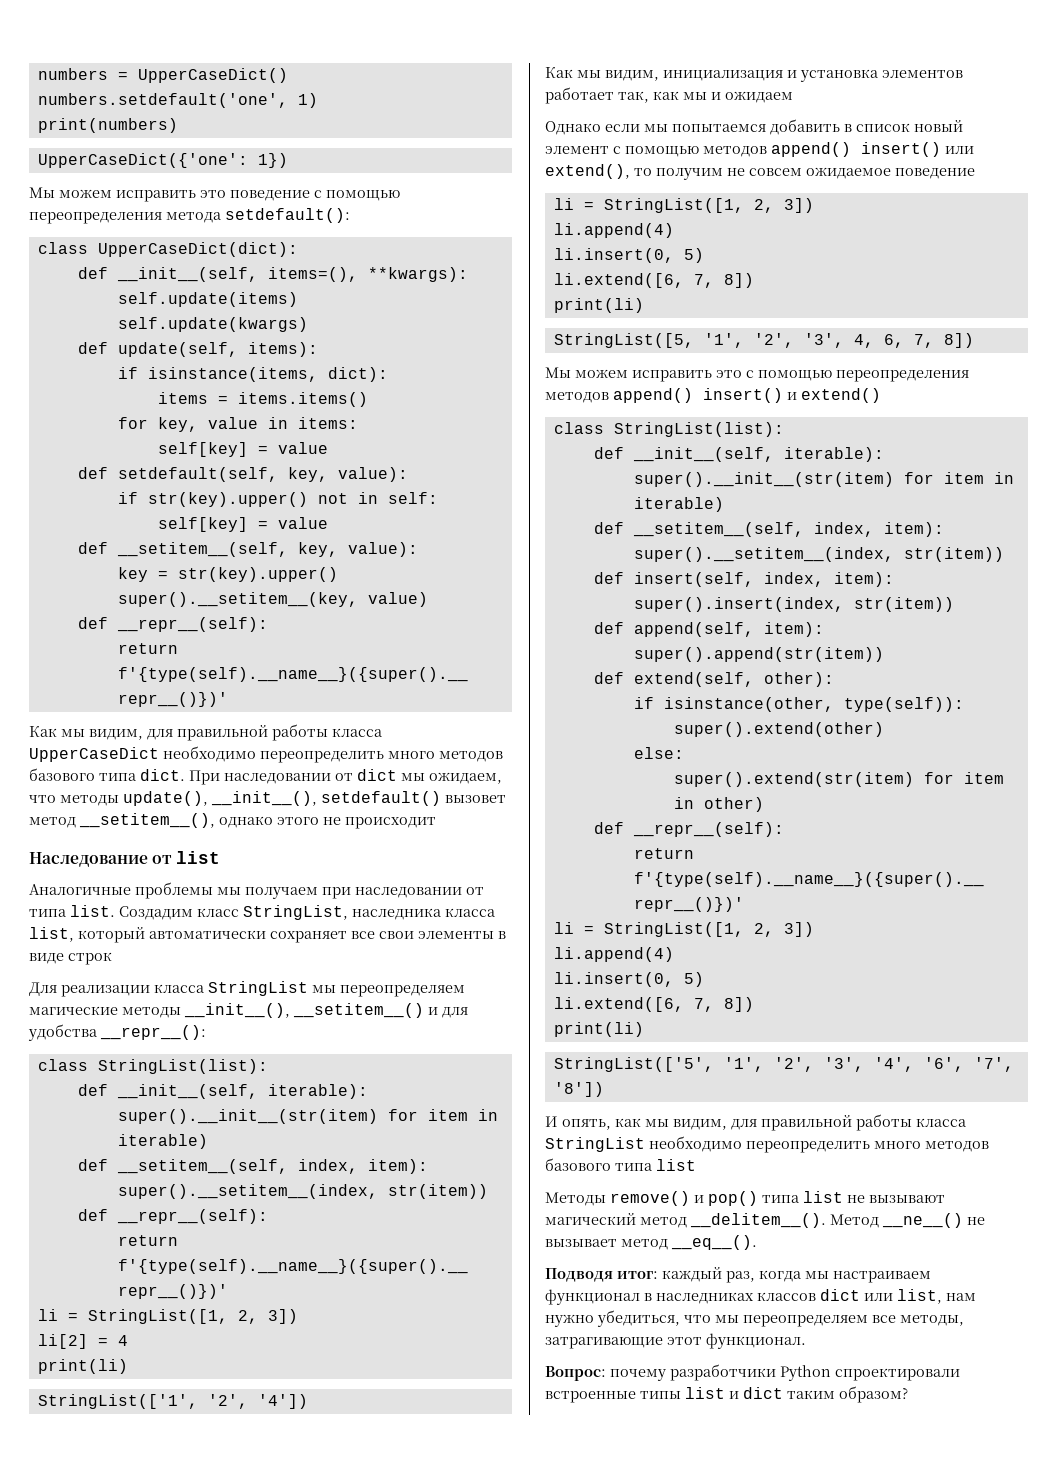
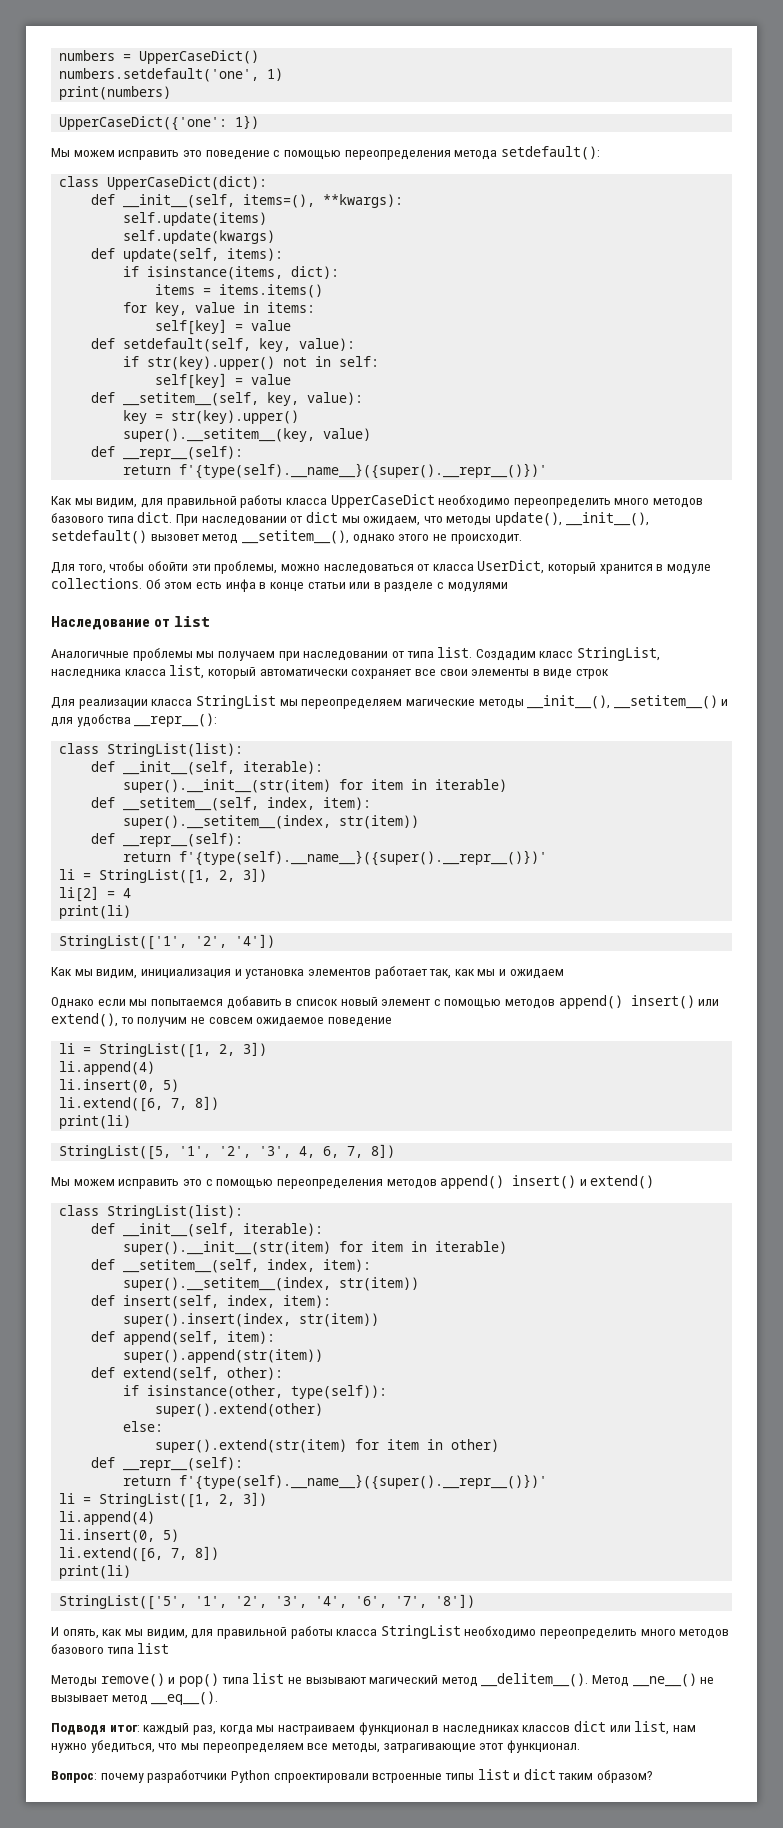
- При наследовании от dict мы ожидаем, что методы update(), __init__(), setdefault() вызовет метод __setitem__(), однако этого не происходит
+ При наследовании от dict мы ожидаем, что методы update(), __init__(), setdefault() вызовет метод __setitem__(), однако этого не происходит.
+ Для того, чтобы обойти эти проблемы, можно наследоваться от класса UserDict, который хранится в модуле collections. Об этом есть инфа в конце статьи или в разделе с модулями

